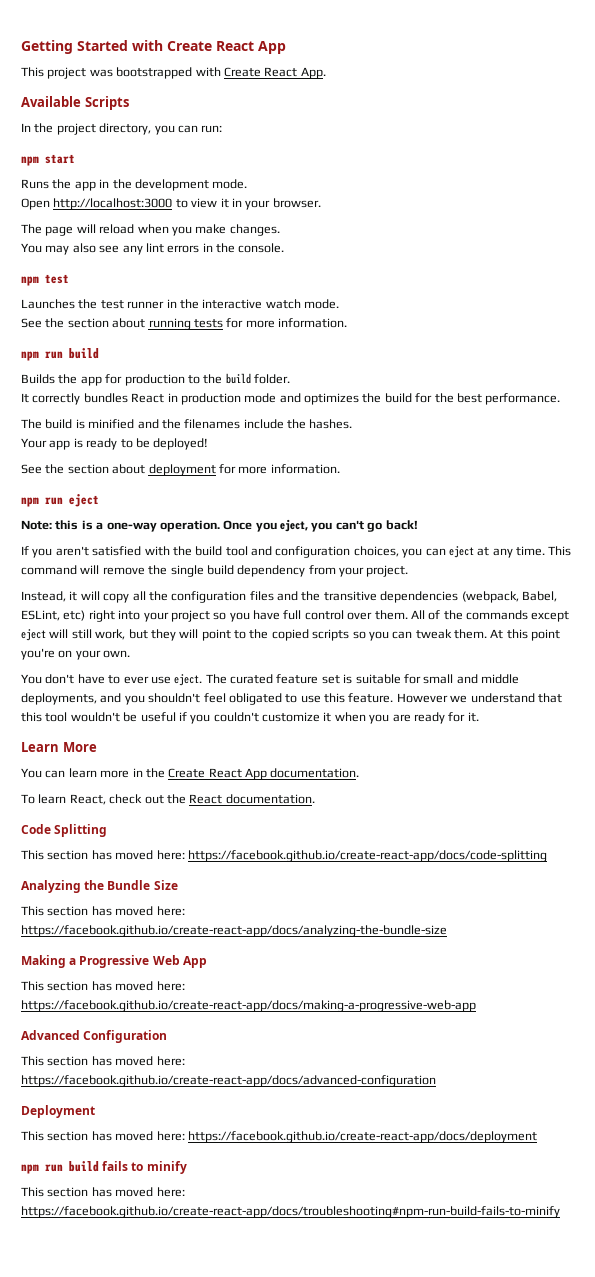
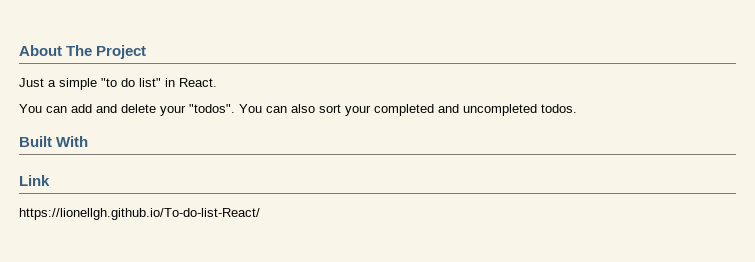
- Getting Started with Create React App
- This project was bootstrapped with Create React App.
- Available Scripts
- In the project directory, you can run:
- npm start
- Runs the app in the development mode.
- Open http://localhost:3000 to view it in your browser.
- The page will reload when you make changes.
- You may also see any lint errors in the console.
- npm test
- Launches the test runner in the interactive watch mode.
- See the section about running tests for more information.
- npm run build
- Builds the app for production to the build folder.
- It correctly bundles React in production mode and optimizes the build for the best performance.
- The build is minified and the filenames include the hashes.
- Your app is ready to be deployed!
- See the section about deployment for more information.
- npm run eject
- Note: this is a one-way operation. Once you eject, you can't go back!
- If you aren't satisfied with the build tool and configuration choices, you can eject at any time. This command will remove the single build dependency from your project.
- Instead, it will copy all the configuration files and the transitive dependencies (webpack, Babel, ESLint, etc) right into your project so you have full control over them. All of the commands except eject will still work, but they will point to the copied scripts so you can tweak them. At this point you're on your own.
- You don't have to ever use eject. The curated feature set is suitable for small and middle deployments, and you shouldn't feel obligated to use this feature. However we understand that this tool wouldn't be useful if you couldn't customize it when you are ready for it.
- Learn More
- You can learn more in the Create React App documentation.
- To learn React, check out the React documentation.
- Code Splitting
- This section has moved here: https://facebook.github.io/create-react-app/docs/code-splitting
- Analyzing the Bundle Size
- This section has moved here: https://facebook.github.io/create-react-app/docs/analyzing-the-bundle-size
- Making a Progressive Web App
- This section has moved here: https://facebook.github.io/create-react-app/docs/making-a-progressive-web-app
- Advanced Configuration
- This section has moved here: https://facebook.github.io/create-react-app/docs/advanced-configuration
- Deployment
- This section has moved here: https://facebook.github.io/create-react-app/docs/deployment
- npm run build fails to minify
- This section has moved here: https://facebook.github.io/create-react-app/docs/troubleshooting#npm-run-build-fails-to-minify
+ About The Project
+ Just a simple "to do list" in React.
+ You can add and delete your "todos". You can also sort your completed and uncompleted todos.
+ Built With
+ Link
+ https://lionellgh.github.io/To-do-list-React/

